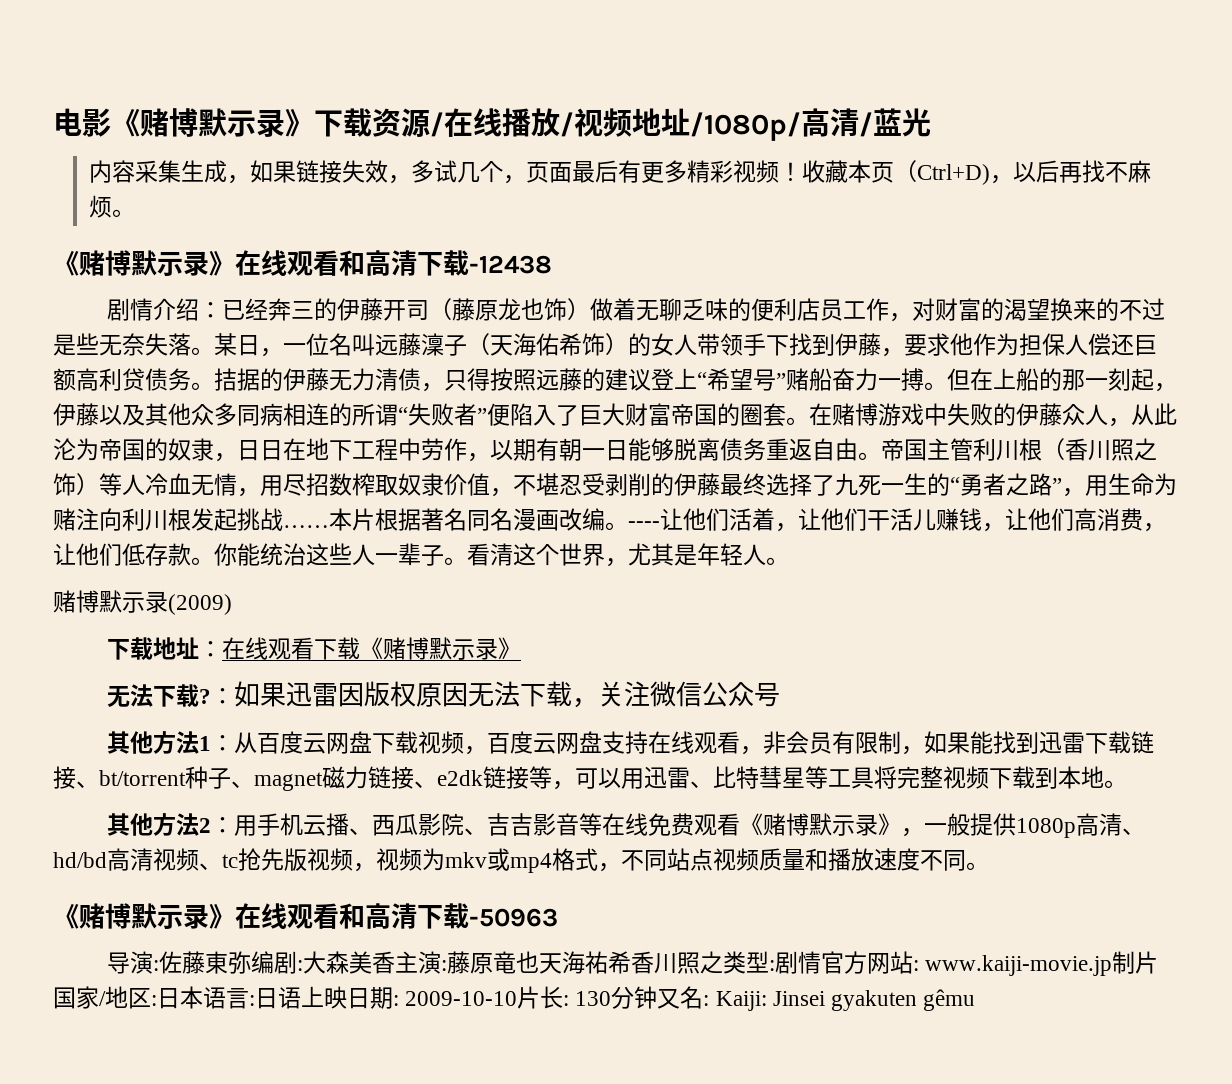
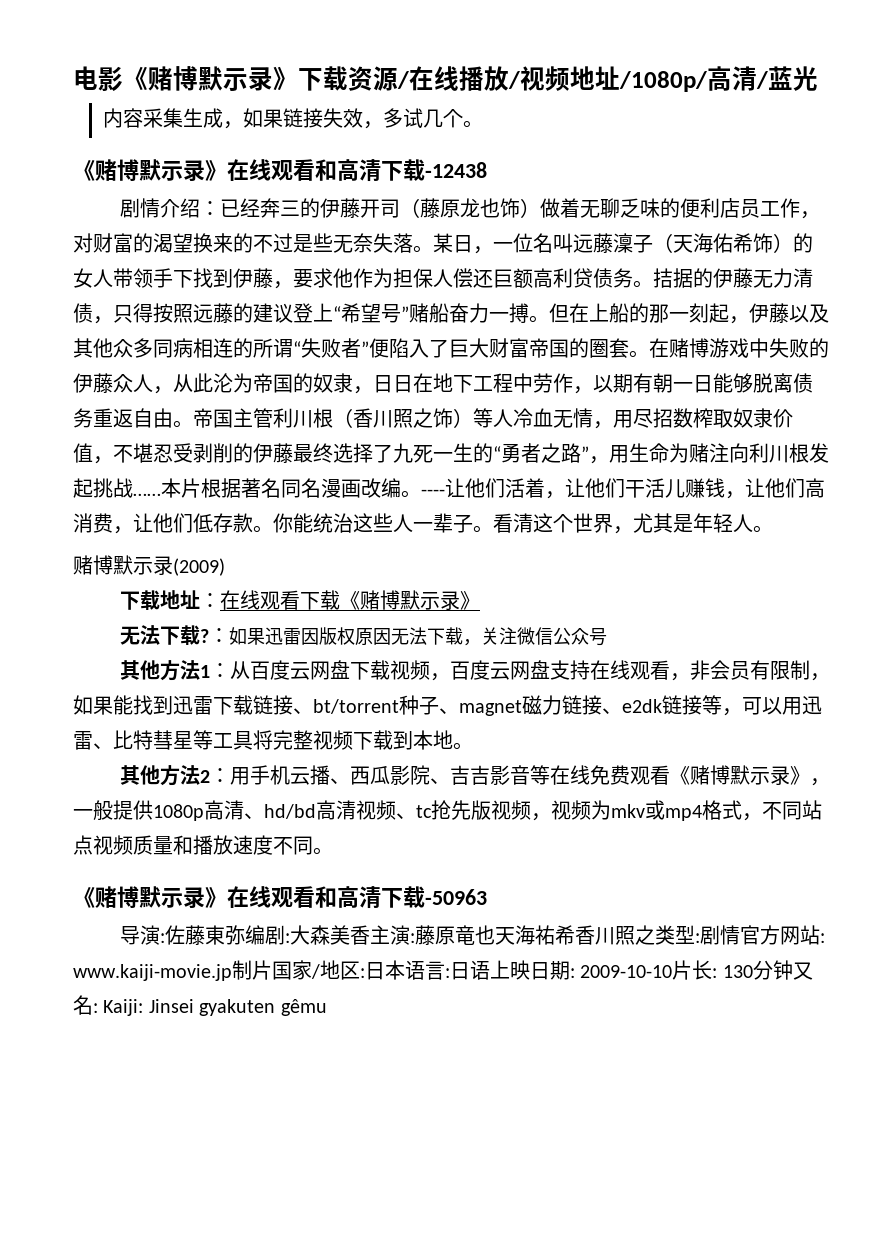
- 内容采集生成，如果链接失效，多试几个，页面最后有更多精彩视频！收藏本页（Ctrl+D)，以后再找不麻烦。
+ 内容采集生成，如果链接失效，多试几个。

